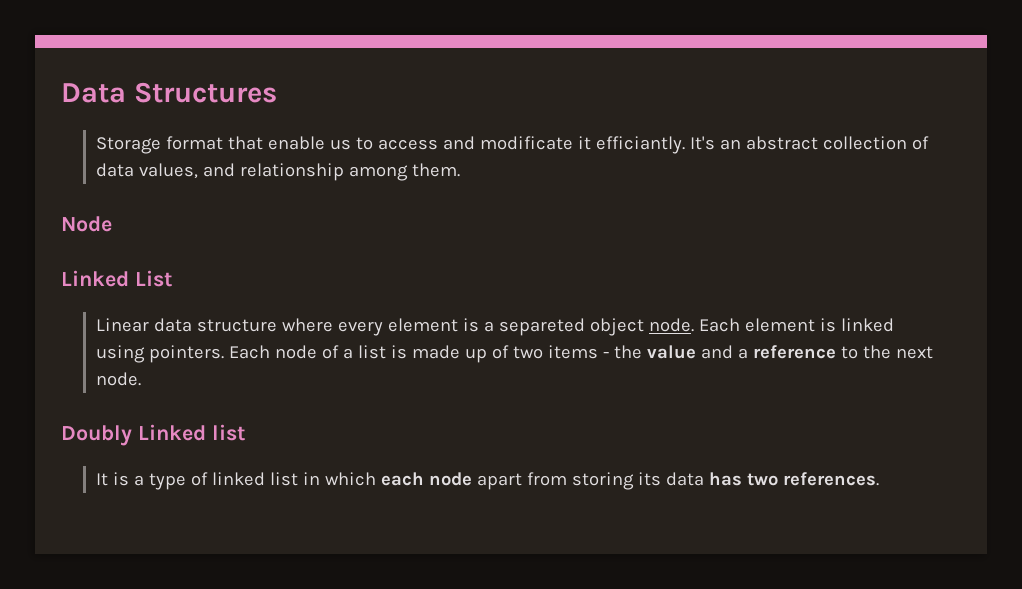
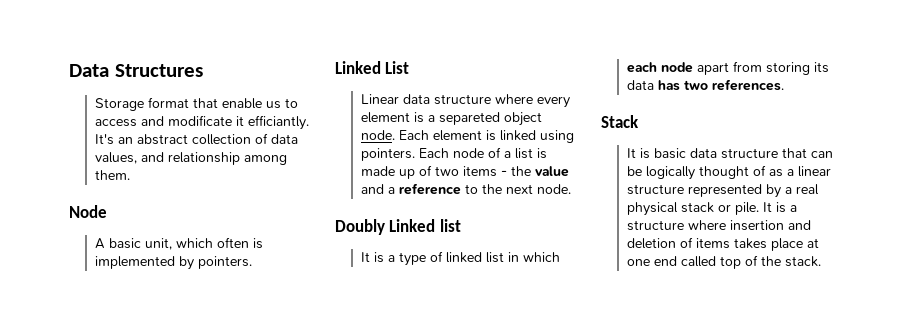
+ A basic unit, which often is implemented by pointers.
+ Stack
+ It is basic data structure that can be logically thought of as a linear structure represented by a real physical stack or pile. It is a structure where insertion and deletion of items takes place at one end called top of the stack.

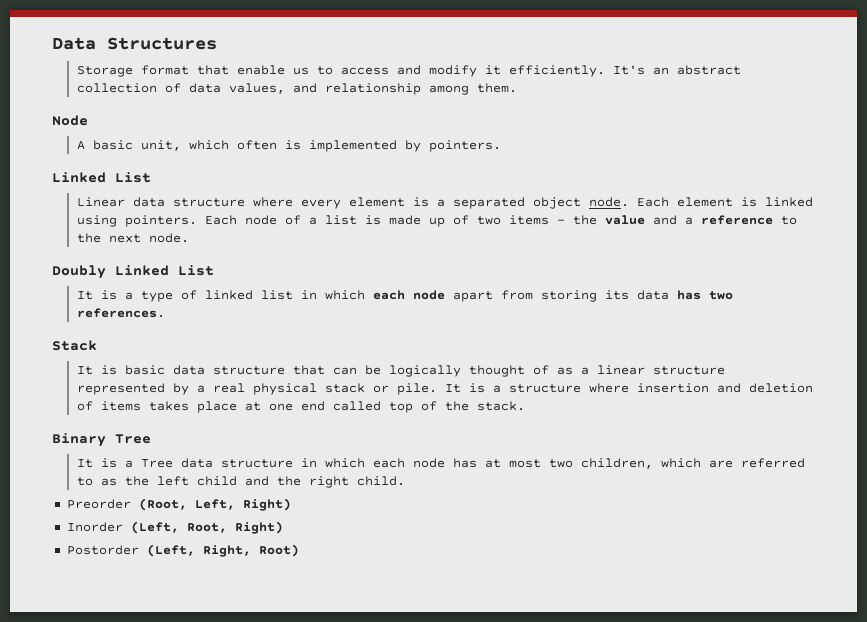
- Storage format that enable us to access and modificate it efficiantly.
+ Storage format that enable us to access and modify it efficiently.
- Linear data structure where every element is a separeted object node.
+ Linear data structure where every element is a separated object node.
- Doubly Linked list
+ Doubly Linked List
+ Binary Tree
+ It is a Tree data structure in which each node has at most two children, which are referred to as the left child and the right child.
+ Preorder (Root, Left, Right)
+ Inorder (Left, Root, Right)
+ Postorder (Left, Right, Root)

